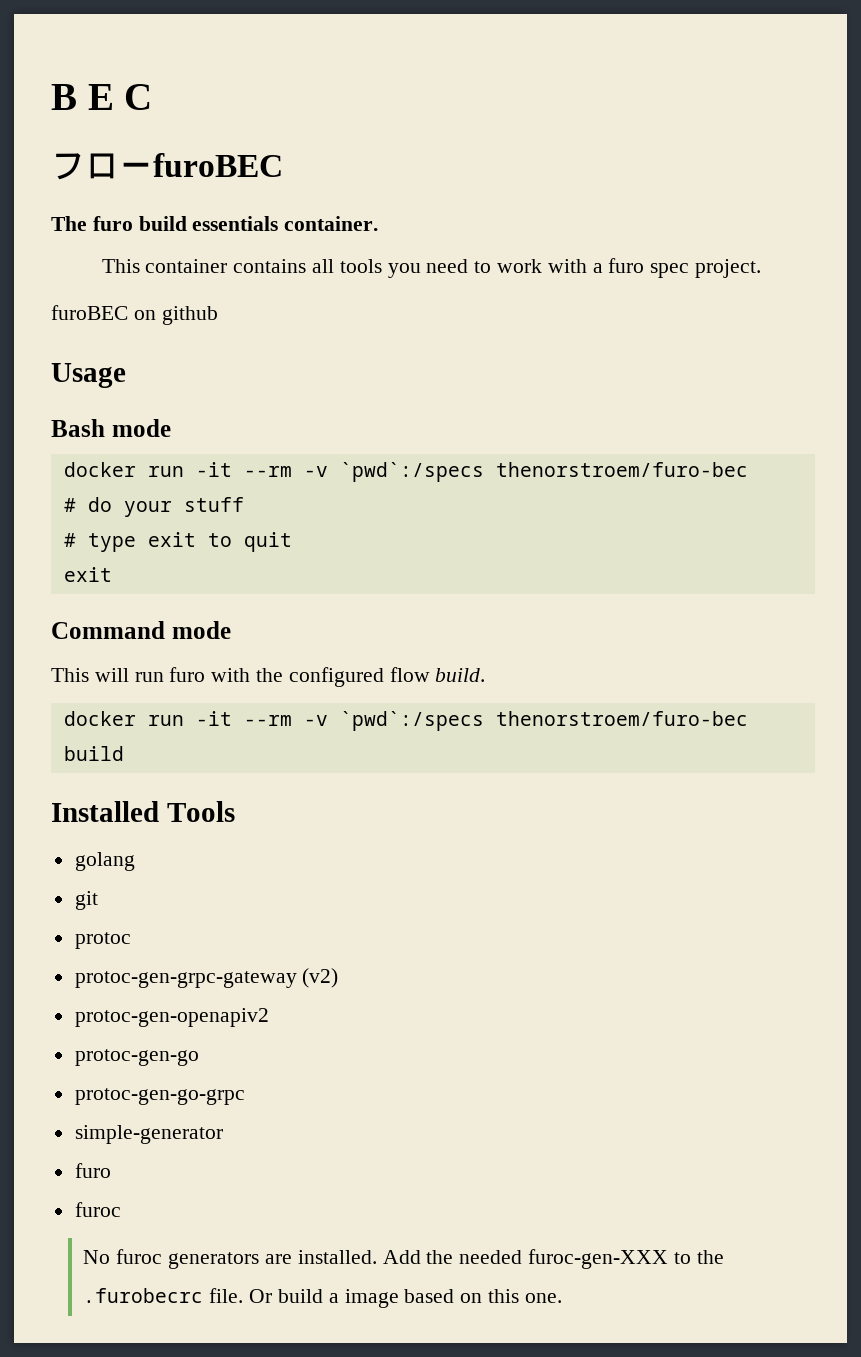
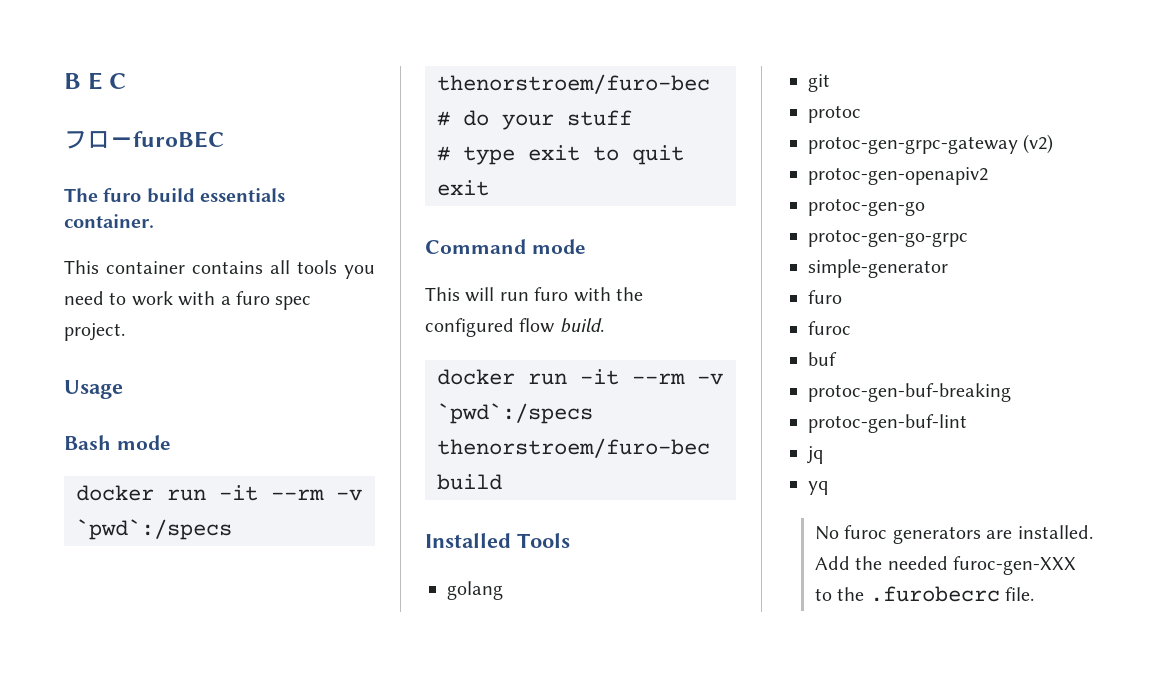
- furoBEC on github
+ buf
+ protoc-gen-buf-breaking
+ protoc-gen-buf-lint
+ jq
+ yq
- Or build a image based on this one.

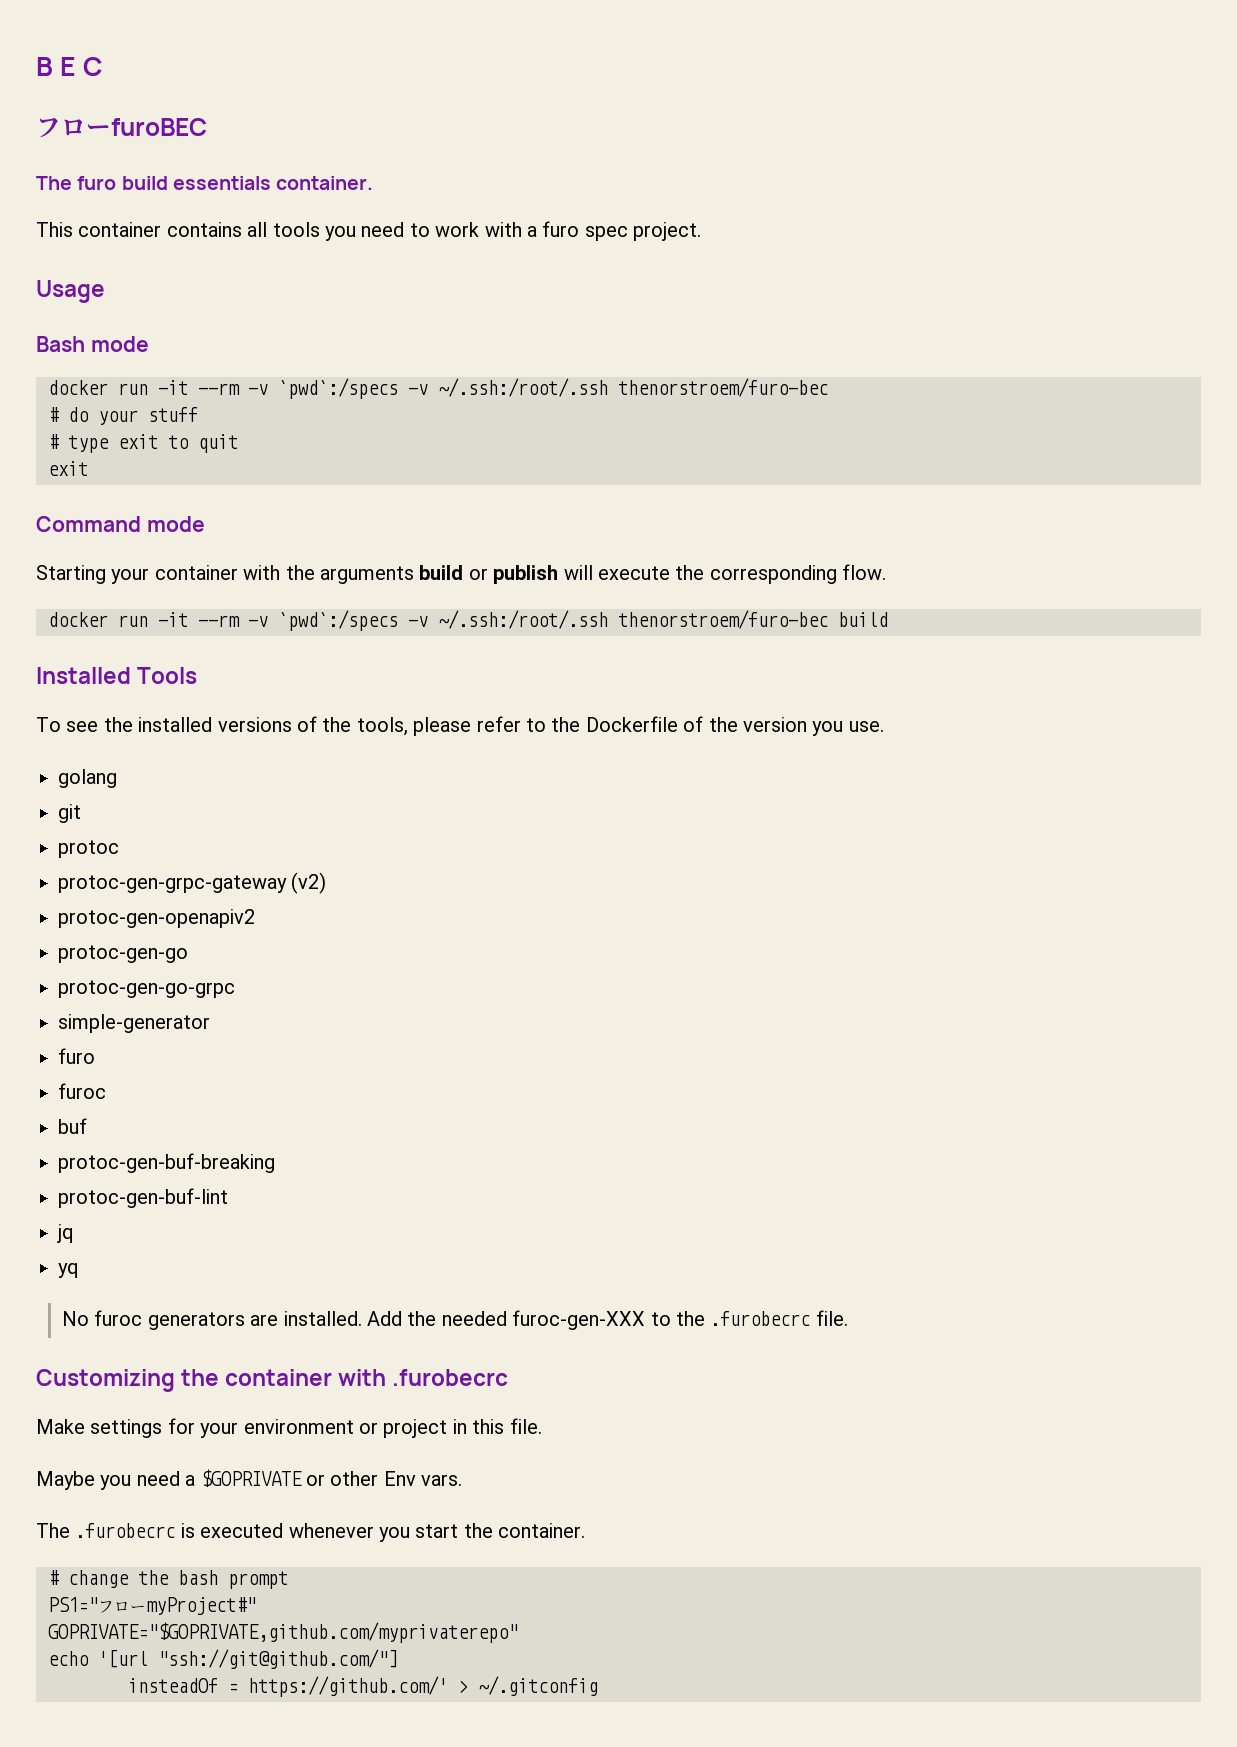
  Bash mode
- docker run -it --rm -v `pwd`:/specs thenorstroem/furo-bec
+ docker run -it --rm -v `pwd`:/specs -v ~/.ssh:/root/.ssh thenorstroem/furo-bec
- This will run furo with the configured flow build.
- docker run -it --rm -v `pwd`:/specs thenorstroem/furo-bec build
+ Starting your container with the arguments build or publish will execute the corresponding flow.
+ docker run -it --rm -v `pwd`:/specs -v ~/.ssh:/root/.ssh thenorstroem/furo-bec build
+ To see the installed versions of the tools, please refer to the Dockerfile of the version you use.
+ Customizing the container with .furobecrc
+ Make settings for your environment or project in this file.
+ Maybe you need a $GOPRIVATE or other Env vars.
+ The .furobecrc is executed whenever you start the container.
+ # change the bash prompt
+ PS1="フローmyProject#"
+ GOPRIVATE="$GOPRIVATE,github.com/myprivaterepo"
+ echo '[url "ssh://git@github.com/"]
+ insteadOf = https://github.com/' > ~/.gitconfig

